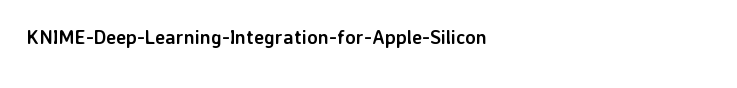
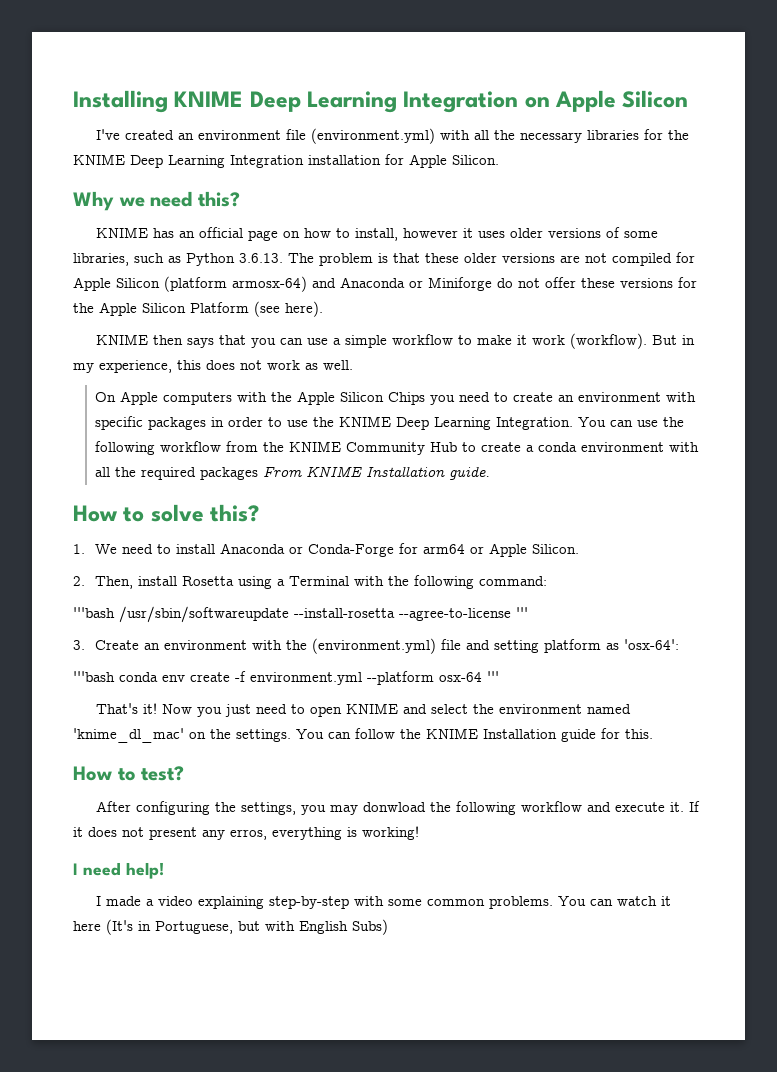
- KNIME-Deep-Learning-Integration-for-Apple-Silicon
+ Installing KNIME Deep Learning Integration on Apple Silicon
+ I've created an environment file (environment.yml) with all the necessary libraries for the KNIME Deep Learning Integration installation for Apple Silicon.
+ Why we need this?
+ KNIME has an official page on how to install, however it uses older versions of some libraries, such as Python 3.6.13. The problem is that these older versions are not compiled for Apple Silicon (platform armosx-64) and Anaconda or Miniforge do not offer these versions for the Apple Silicon Platform (see here).
+ KNIME then says that you can use a simple workflow to make it work (workflow). But in my experience, this does not work as well.
+ On Apple computers with the Apple Silicon Chips you need to create an environment with specific packages in order to use the KNIME Deep Learning Integration. You can use the following workflow from the KNIME Community Hub to create a conda environment with all the required packages From KNIME Installation guide.
+ How to solve this?
+ 1. We need to install Anaconda or Conda-Forge for arm64 or Apple Silicon.
+ 2. Then, install Rosetta using a Terminal with the following command:
+ '''bash /usr/sbin/softwareupdate --install-rosetta --agree-to-license '''
+ 3. Create an environment with the (environment.yml) file and setting platform as 'osx-64':
+ '''bash conda env create -f environment.yml --platform osx-64 '''
+ That's it! Now you just need to open KNIME and select the environment named 'knime_dl_mac' on the settings. You can follow the KNIME Installation guide for this.
+ How to test?
+ After configuring the settings, you may donwload the following workflow and execute it. If it does not present any erros, everything is working!
+ I need help!
+ I made a video explaining step-by-step with some common problems. You can watch it here (It's in Portuguese, but with English Subs)

